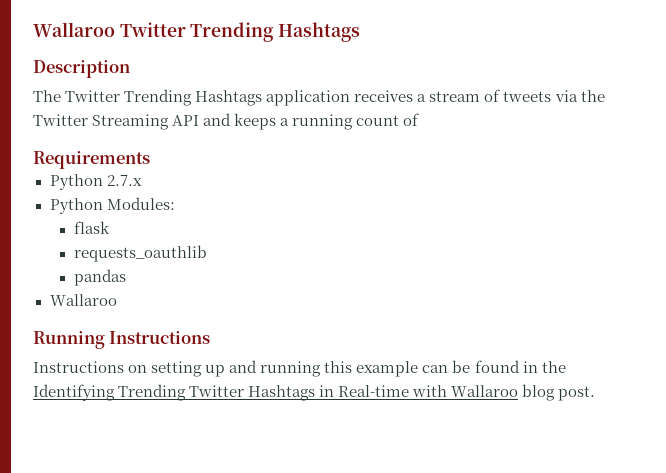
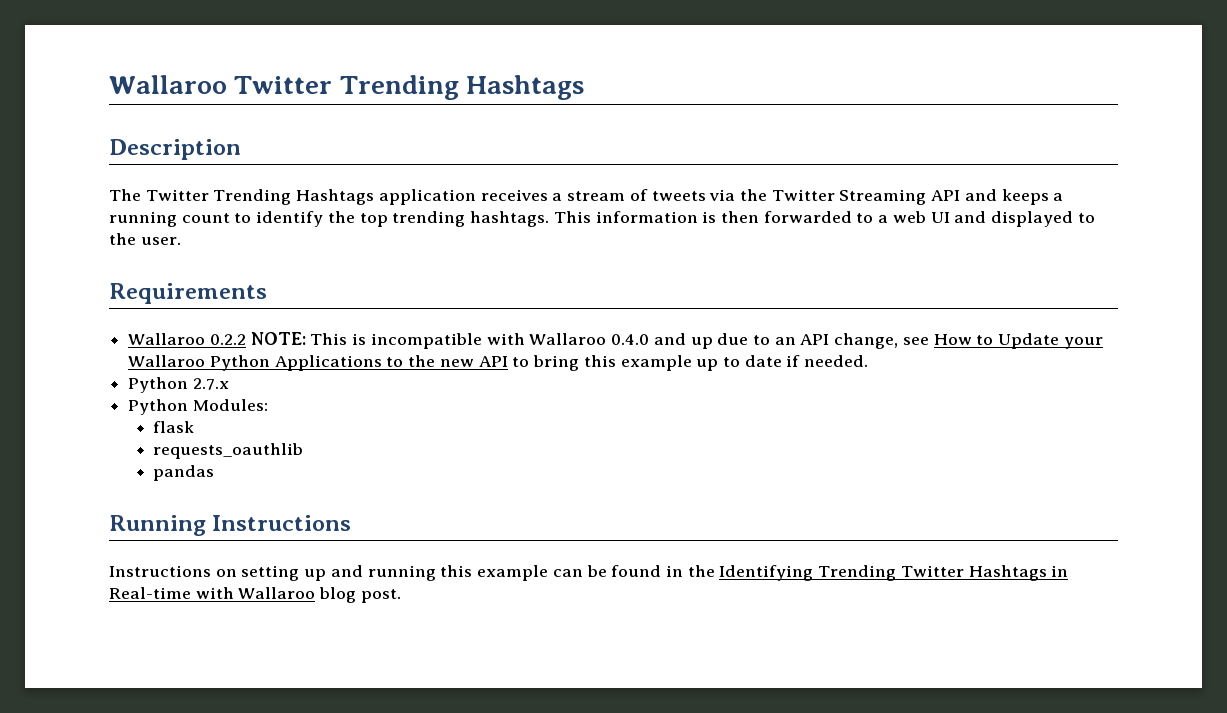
- The Twitter Trending Hashtags application receives a stream of tweets via the Twitter Streaming API and keeps a running count of
+ The Twitter Trending Hashtags application receives a stream of tweets via the Twitter Streaming API and keeps a running count to identify the top trending hashtags. This information is then forwarded to a web UI and displayed to the user.
  Requirements
+ Wallaroo 0.2.2 NOTE: This is incompatible with Wallaroo 0.4.0 and up due to an API change, see How to Update your Wallaroo Python Applications to the new API to bring this example up to date if needed.
  pandas
- Wallaroo

